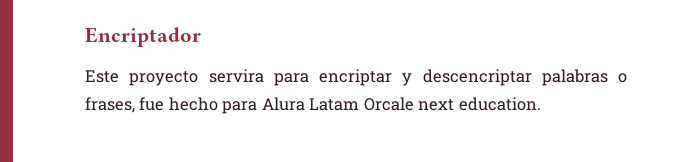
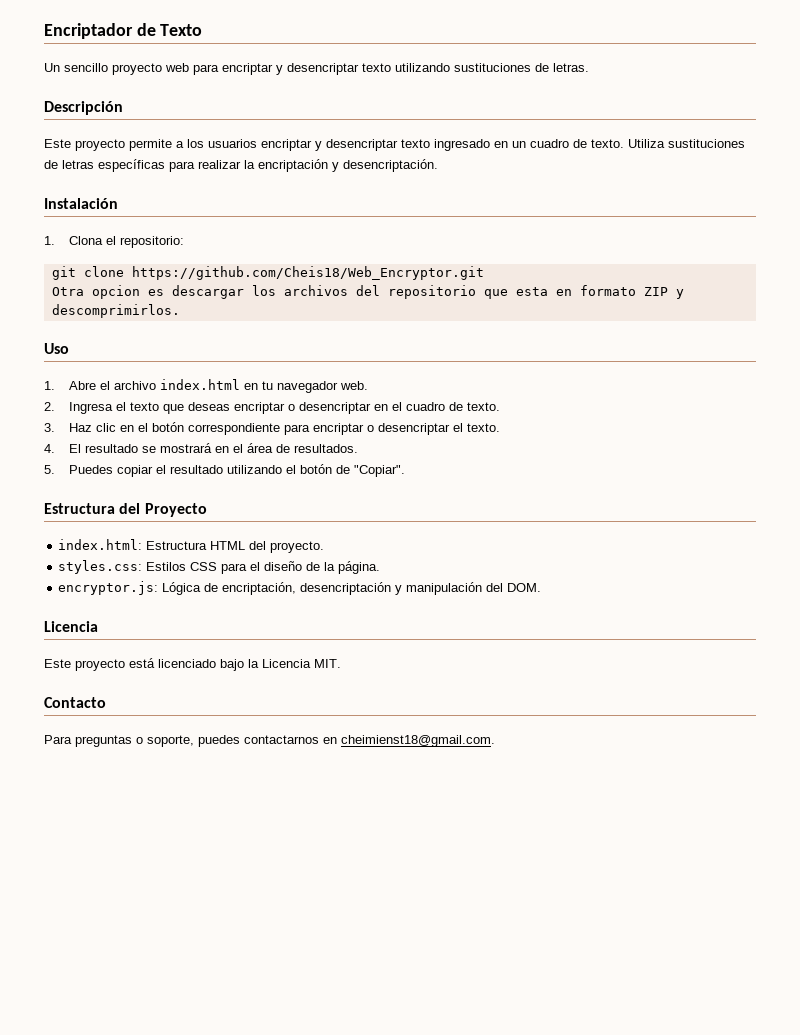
- Encriptador
- Este proyecto servira para encriptar y descencriptar palabras o frases, fue hecho para Alura Latam Orcale next education.
+ Encriptador de Texto
+ Un sencillo proyecto web para encriptar y desencriptar texto utilizando sustituciones de letras.
+ Descripción
+ Este proyecto permite a los usuarios encriptar y desencriptar texto ingresado en un cuadro de texto. Utiliza sustituciones de letras específicas para realizar la encriptación y desencriptación.
+ Instalación
+ 1. Clona el repositorio:
+ git clone https://github.com/Cheis18/Web_Encryptor.git
+ Otra opcion es descargar los archivos del repositorio que esta en formato ZIP y descomprimirlos.
+ Uso
+ 1. Abre el archivo index.html en tu navegador web.
+ 2. Ingresa el texto que deseas encriptar o desencriptar en el cuadro de texto.
+ 3. Haz clic en el botón correspondiente para encriptar o desencriptar el texto.
+ 4. El resultado se mostrará en el área de resultados.
+ 5. Puedes copiar el resultado utilizando el botón de "Copiar".
+ Estructura del Proyecto
+ index.html: Estructura HTML del proyecto.
+ styles.css: Estilos CSS para el diseño de la página.
+ encryptor.js: Lógica de encriptación, desencriptación y manipulación del DOM.
+ Licencia
+ Este proyecto está licenciado bajo la Licencia MIT.
+ Contacto
+ Para preguntas o soporte, puedes contactarnos en cheimienst18@gmail.com.

